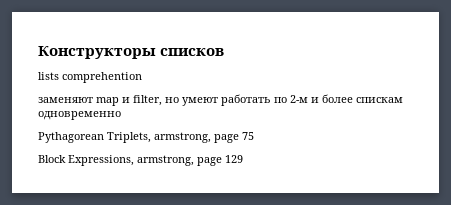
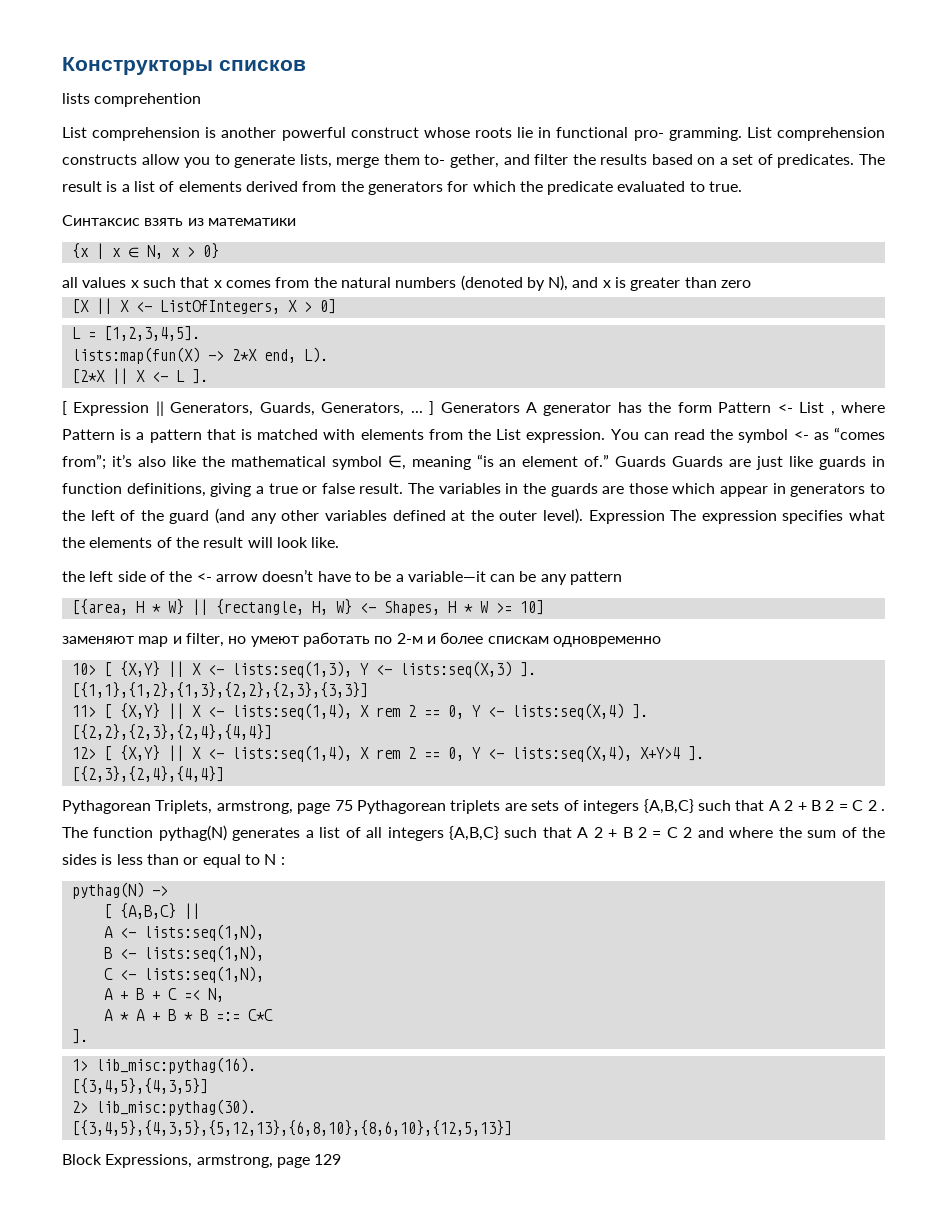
+ List comprehension is another powerful construct whose roots lie in functional pro- gramming. List comprehension constructs allow you to generate lists, merge them to- gether, and filter the results based on a set of predicates. The result is a list of elements derived from the generators for which the predicate evaluated to true.
+ Синтаксис взять из математики
+ {x | x ∈ N, x > 0}
+ all values x such that x comes from the natural numbers (denoted by N), and x is greater than zero
+ [X || X <- ListOfIntegers, X > 0]
+ L = [1,2,3,4,5].
+ lists:map(fun(X) -> 2*X end, L).
+ [2*X || X <- L ].
+ [ Expression || Generators, Guards, Generators, ... ] Generators A generator has the form Pattern <- List , where Pattern is a pattern that is matched with elements from the List expression. You can read the symbol <- as “comes from”; it’s also like the mathematical symbol ∈, meaning “is an element of.” Guards Guards are just like guards in function definitions, giving a true or false result. The variables in the guards are those which appear in generators to the left of the guard (and any other variables defined at the outer level). Expression The expression specifies what the elements of the result will look like.
+ the left side of the <- arrow doesn’t have to be a variable—it can be any pattern
+ [{area, H * W} || {rectangle, H, W} <- Shapes, H * W >= 10]
+ 10> [ {X,Y} || X <- lists:seq(1,3), Y <- lists:seq(X,3) ].
+ [{1,1},{1,2},{1,3},{2,2},{2,3},{3,3}]
+ 11> [ {X,Y} || X <- lists:seq(1,4), X rem 2 == 0, Y <- lists:seq(X,4) ].
+ [{2,2},{2,3},{2,4},{4,4}]
+ 12> [ {X,Y} || X <- lists:seq(1,4), X rem 2 == 0, Y <- lists:seq(X,4), X+Y>4 ].
+ [{2,3},{2,4},{4,4}]
- Pythagorean Triplets, armstrong, page 75
+ Pythagorean Triplets, armstrong, page 75 Pythagorean triplets are sets of integers {A,B,C} such that A 2 + B 2 = C 2 . The function pythag(N) generates a list of all integers {A,B,C} such that A 2 + B 2 = C 2 and where the sum of the sides is less than or equal to N :
+ pythag(N) ->
+ [ {A,B,C} ||
+ A <- lists:seq(1,N),
+ B <- lists:seq(1,N),
+ C <- lists:seq(1,N),
+ A + B + C =< N,
+ A * A + B * B =:= C*C
+ ].
+ 1> lib_misc:pythag(16).
+ [{3,4,5},{4,3,5}]
+ 2> lib_misc:pythag(30).
+ [{3,4,5},{4,3,5},{5,12,13},{6,8,10},{8,6,10},{12,5,13}]

